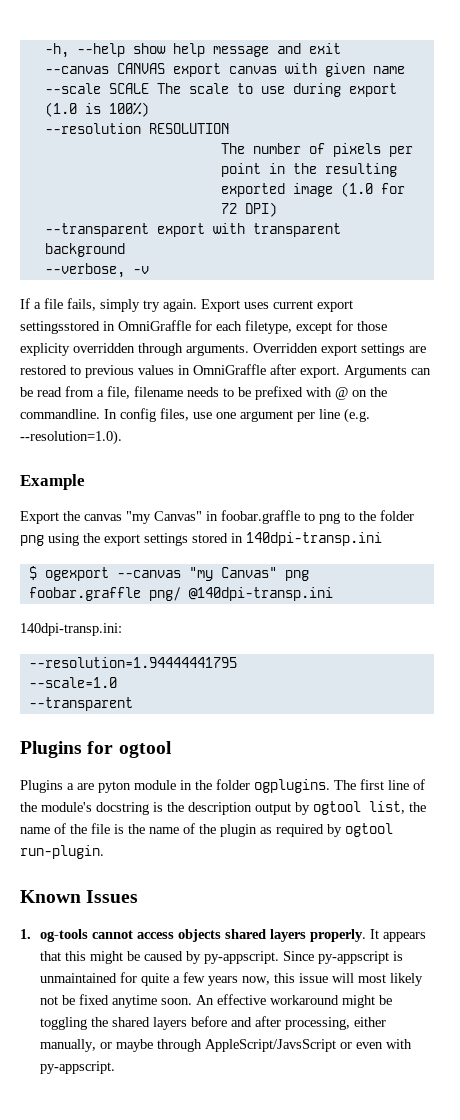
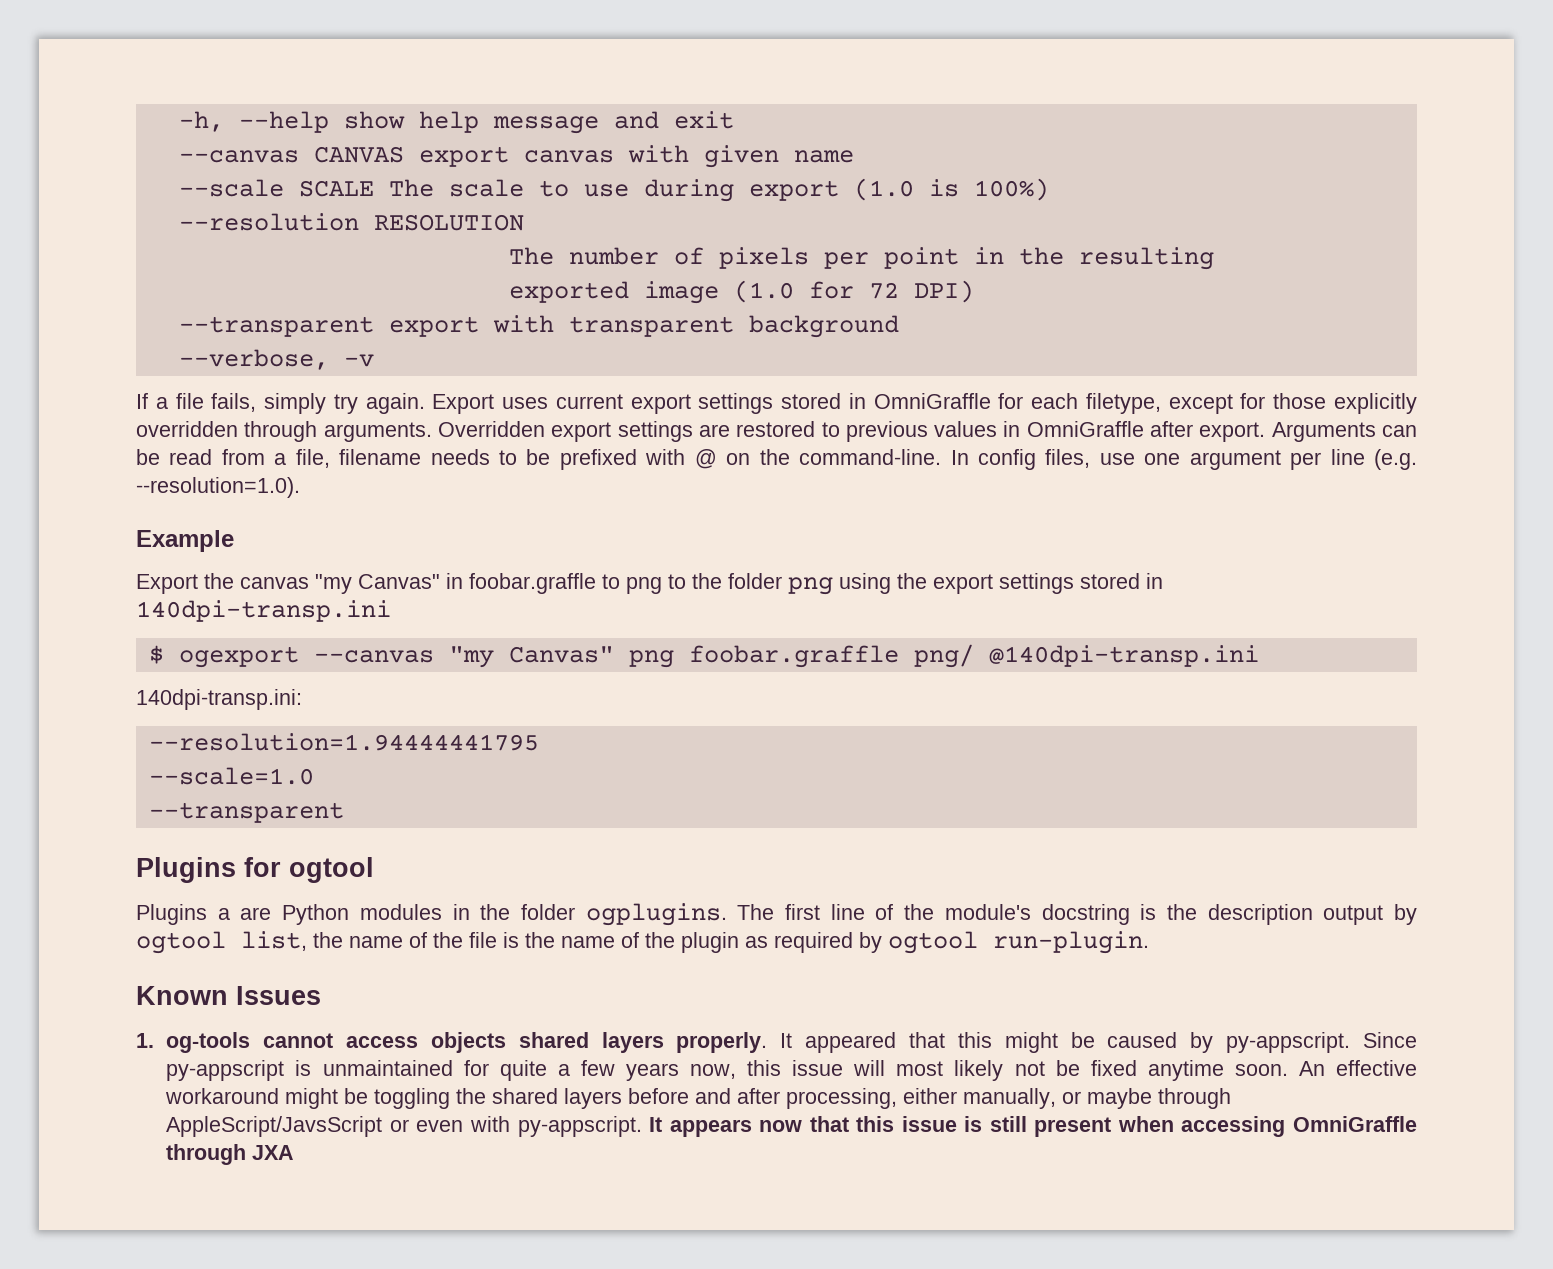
- Export uses current export settingsstored in OmniGraffle for each filetype, except for those explicity overridden through arguments.
+ Export uses current export settings stored in OmniGraffle for each filetype, except for those explicitly overridden through arguments.
- Arguments can be read from a file, filename needs to be prefixed with @ on the commandline.
+ Arguments can be read from a file, filename needs to be prefixed with @ on the command-line.
- Plugins a are pyton module in the folder ogplugins.
+ Plugins a are Python modules in the folder ogplugins.
- It appears that this might be caused by py-appscript.
+ It appeared that this might be caused by py-appscript.
+ It appears now that this issue is still present when accessing OmniGraffle through JXA

